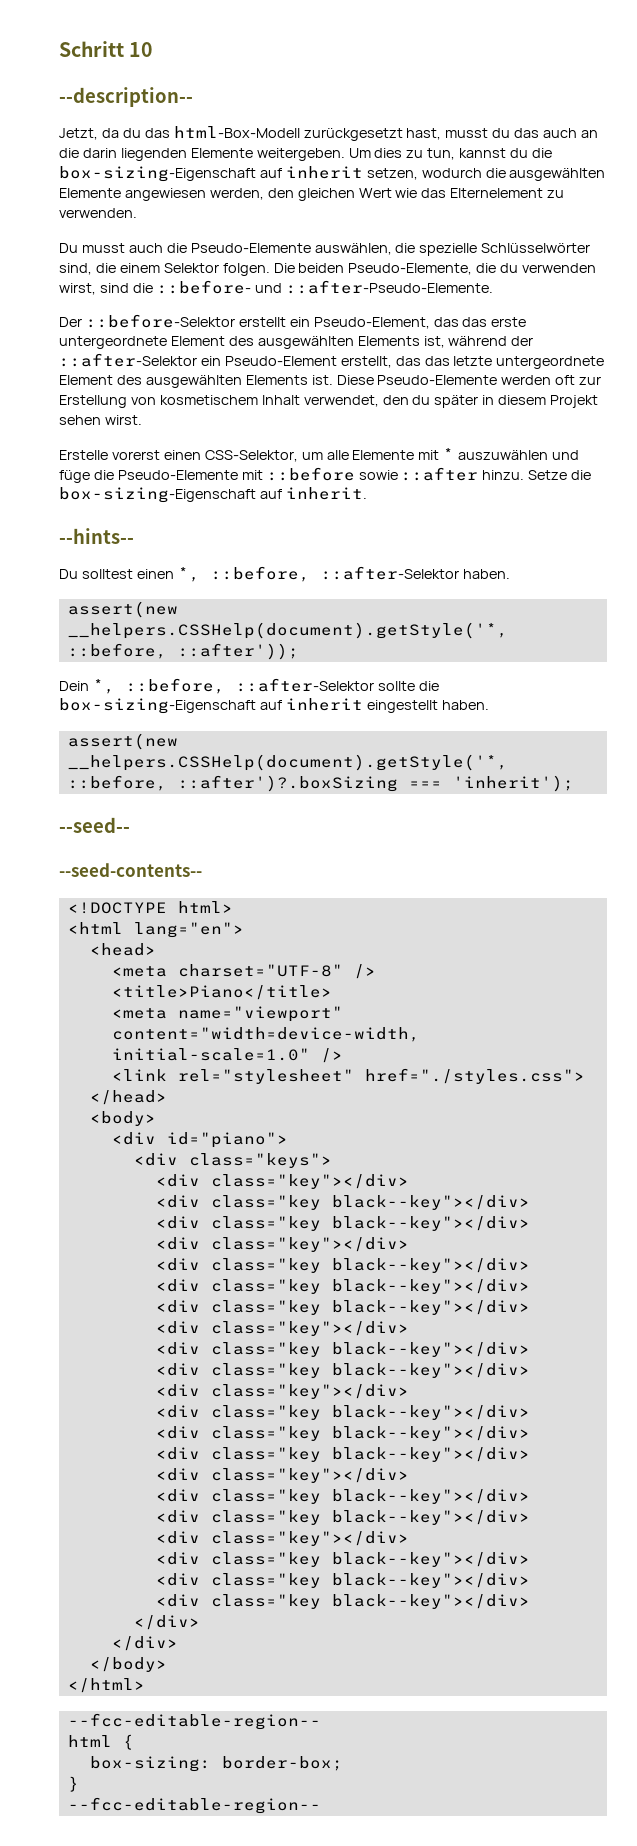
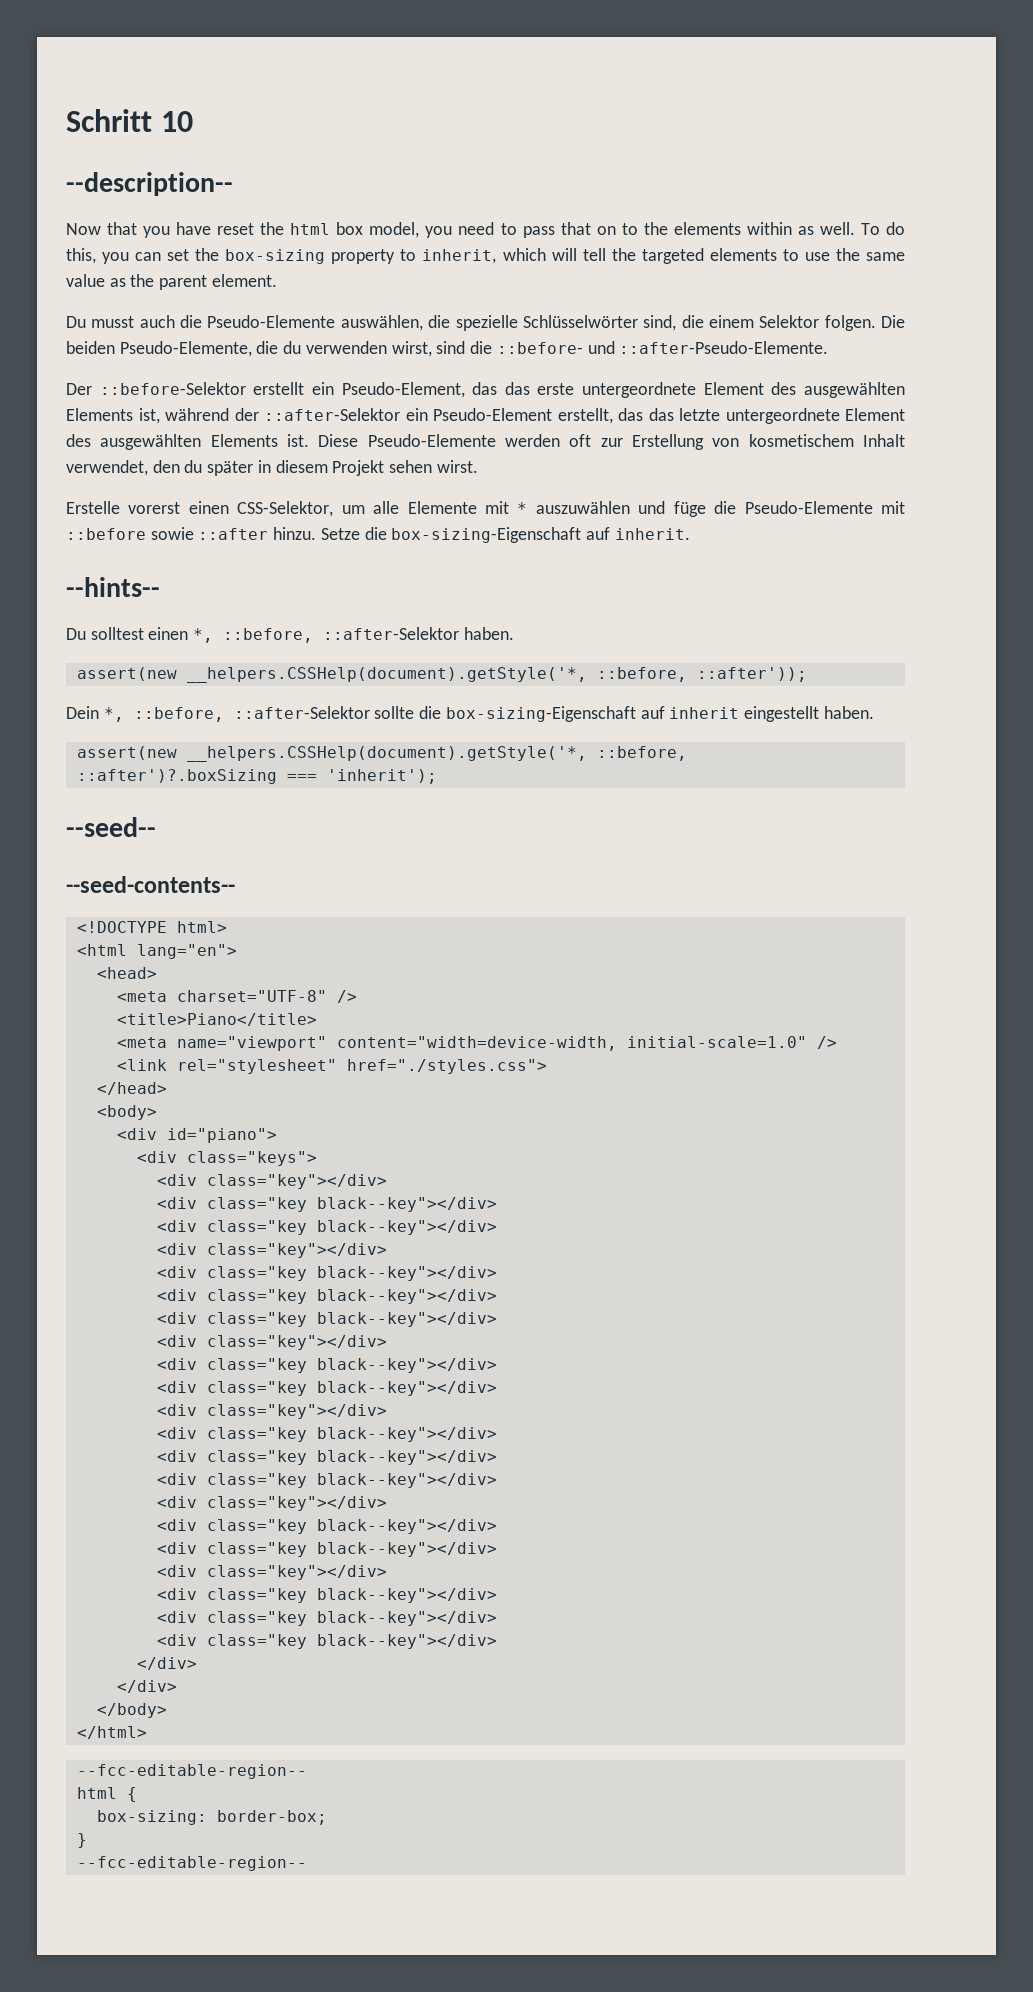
- Jetzt, da du das html-Box-Modell zurückgesetzt hast, musst du das auch an die darin liegenden Elemente weitergeben. Um dies zu tun, kannst du die box-sizing-Eigenschaft auf inherit setzen, wodurch die ausgewählten Elemente angewiesen werden, den gleichen Wert wie das Elternelement zu verwenden.
+ Now that you have reset the html box model, you need to pass that on to the elements within as well. To do this, you can set the box-sizing property to inherit, which will tell the targeted elements to use the same value as the parent element.

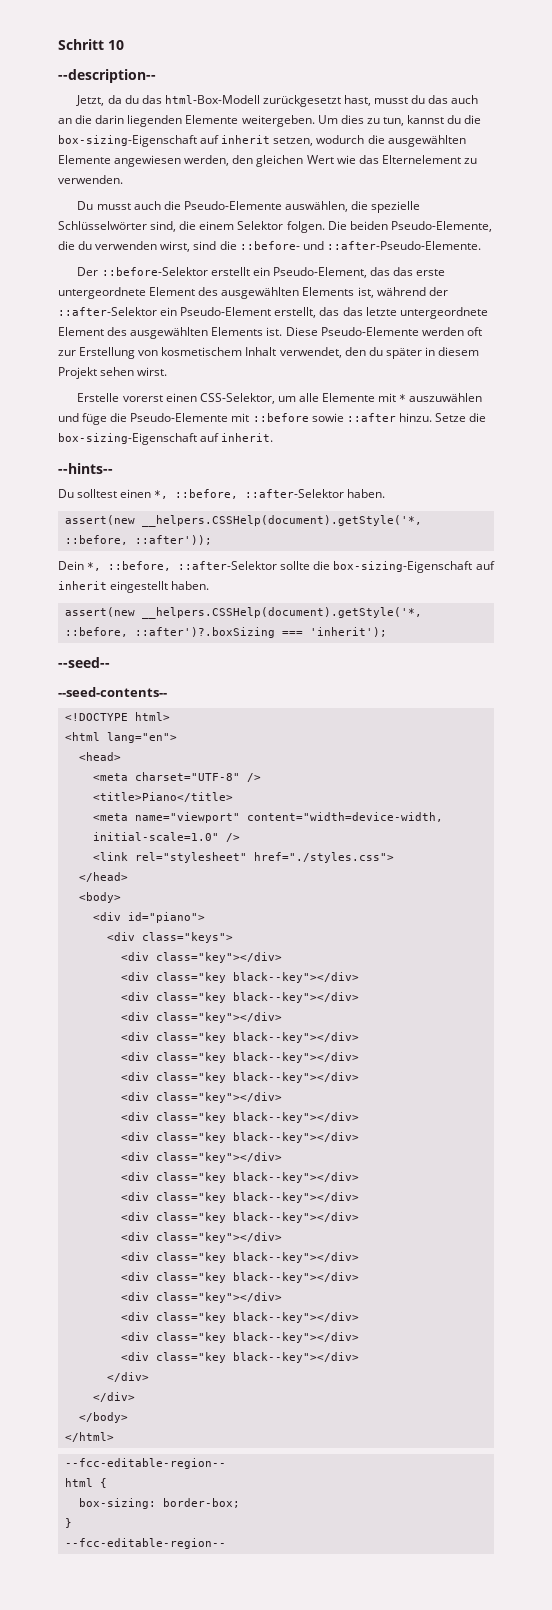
- Now that you have reset the html box model, you need to pass that on to the elements within as well. To do this, you can set the box-sizing property to inherit, which will tell the targeted elements to use the same value as the parent element.
+ Jetzt, da du das html-Box-Modell zurückgesetzt hast, musst du das auch an die darin liegenden Elemente weitergeben. Um dies zu tun, kannst du die box-sizing-Eigenschaft auf inherit setzen, wodurch die ausgewählten Elemente angewiesen werden, den gleichen Wert wie das Elternelement zu verwenden.

